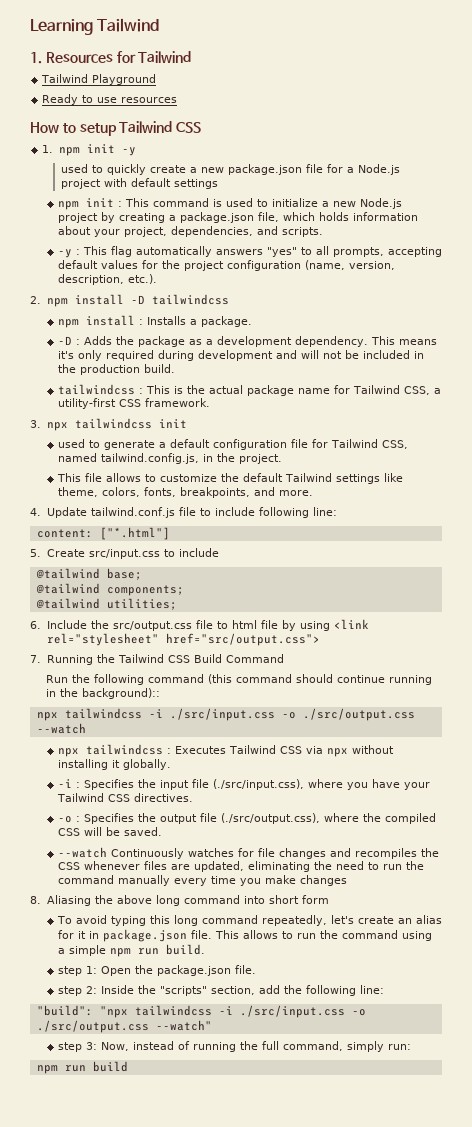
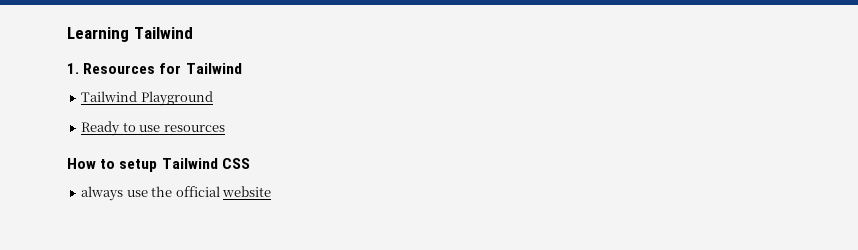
- 1. npm init -y
- used to quickly create a new package.json file for a Node.js project with default settings
- npm init : This command is used to initialize a new Node.js project by creating a package.json file, which holds information about your project, dependencies, and scripts.
- -y : This flag automatically answers "yes" to all prompts, accepting default values for the project configuration (name, version, description, etc.).
- 2. npm install -D tailwindcss
- npm install : Installs a package.
- -D : Adds the package as a development dependency. This means it's only required during development and will not be included in the production build.
- tailwindcss : This is the actual package name for Tailwind CSS, a utility-first CSS framework.
- 3. npx tailwindcss init
- used to generate a default configuration file for Tailwind CSS, named tailwind.config.js, in the project.
- This file allows to customize the default Tailwind settings like theme, colors, fonts, breakpoints, and more.
- 4. Update tailwind.conf.js file to include following line:
- content: ["*.html"]
- 5. Create src/input.css to include
- @tailwind base;
- @tailwind components;
- @tailwind utilities;
- 6. Include the src/output.css file to html file by using <link rel="stylesheet" href="src/output.css">
- 7. Running the Tailwind CSS Build Command
- Run the following command (this command should continue running in the background)::
- npx tailwindcss -i ./src/input.css -o ./src/output.css --watch
- npx tailwindcss : Executes Tailwind CSS via npx without installing it globally.
- -i : Specifies the input file (./src/input.css), where you have your Tailwind CSS directives.
- -o : Specifies the output file (./src/output.css), where the compiled CSS will be saved.
- --watch Continuously watches for file changes and recompiles the CSS whenever files are updated, eliminating the need to run the command manually every time you make changes
- 8. Aliasing the above long command into short form
- To avoid typing this long command repeatedly, let's create an alias for it in package.json file. This allows to run the command using a simple npm run build.
- step 1: Open the package.json file.
- step 2: Inside the "scripts" section, add the following line:
- "build": "npx tailwindcss -i ./src/input.css -o ./src/output.css --watch"
- step 3: Now, instead of running the full command, simply run:
- npm run build
+ always use the official website

